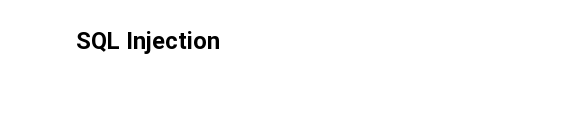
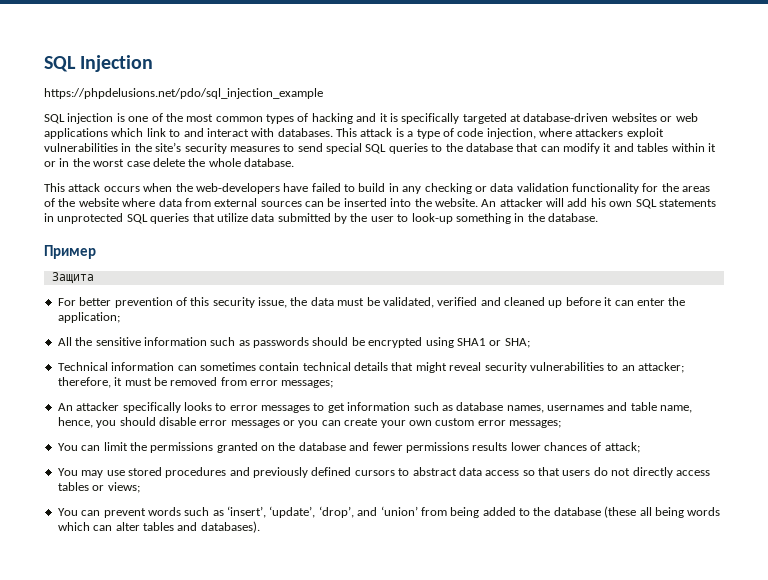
+ https://phpdelusions.net/pdo/sql_injection_example
+ SQL injection is one of the most common types of hacking and it is specifically targeted at database-driven websites or web applications which link to and interact with databases. This attack is a type of code injection, where attackers exploit vulnerabilities in the site’s security measures to send special SQL queries to the database that can modify it and tables within it or in the worst case delete the whole database.
+ This attack occurs when the web-developers have failed to build in any checking or data validation functionality for the areas of the website where data from external sources can be inserted into the website. An attacker will add his own SQL statements in unprotected SQL queries that utilize data submitted by the user to look-up something in the database.
+ Пример
+ Защита
+ For better prevention of this security issue, the data must be validated, verified and cleaned up before it can enter the application;
+ All the sensitive information such as passwords should be encrypted using SHA1 or SHA;
+ Technical information can sometimes contain technical details that might reveal security vulnerabilities to an attacker; therefore, it must be removed from error messages;
+ An attacker specifically looks to error messages to get information such as database names, usernames and table name, hence, you should disable error messages or you can create your own custom error messages;
+ You can limit the permissions granted on the database and fewer permissions results lower chances of attack;
+ You may use stored procedures and previously defined cursors to abstract data access so that users do not directly access tables or views;
+ You can prevent words such as ‘insert’, ‘update’, ‘drop’, and ‘union’ from being added to the database (these all being words which can alter tables and databases).

